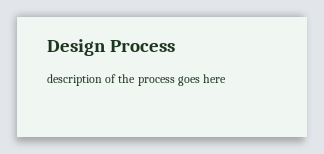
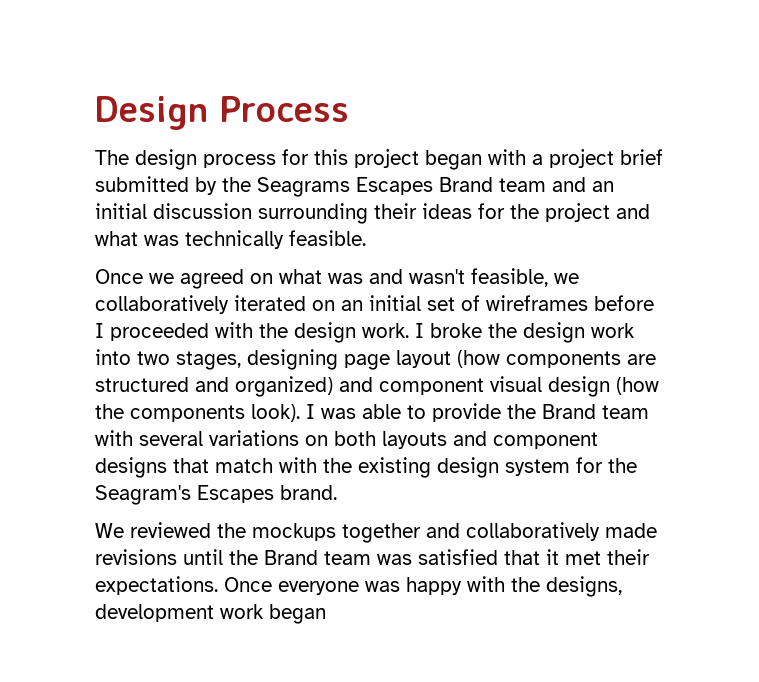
- description of the process goes here
+ The design process for this project began with a project brief submitted by the Seagrams Escapes Brand team and an initial discussion surrounding their ideas for the project and what was technically feasible.
+ Once we agreed on what was and wasn't feasible, we collaboratively iterated on an initial set of wireframes before I proceeded with the design work. I broke the design work into two stages, designing page layout (how components are structured and organized) and component visual design (how the components look). I was able to provide the Brand team with several variations on both layouts and component designs that match with the existing design system for the Seagram's Escapes brand.
+ We reviewed the mockups together and collaboratively made revisions until the Brand team was satisfied that it met their expectations. Once everyone was happy with the designs, development work began

